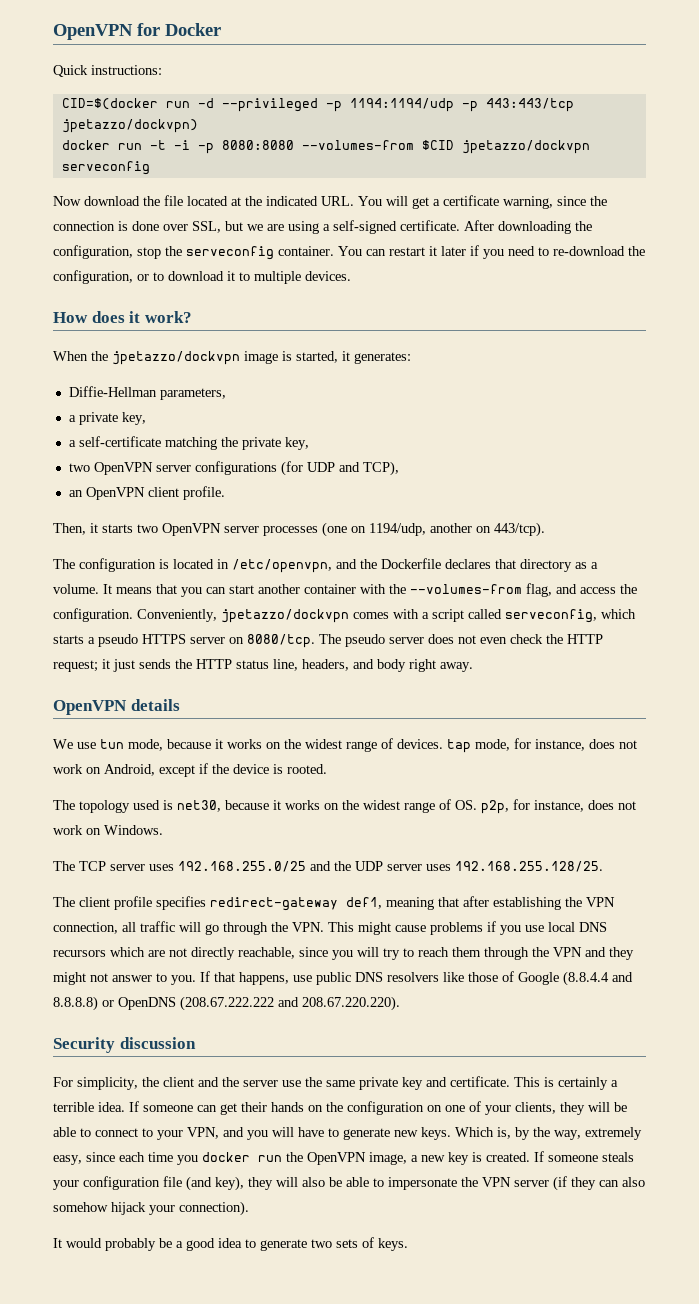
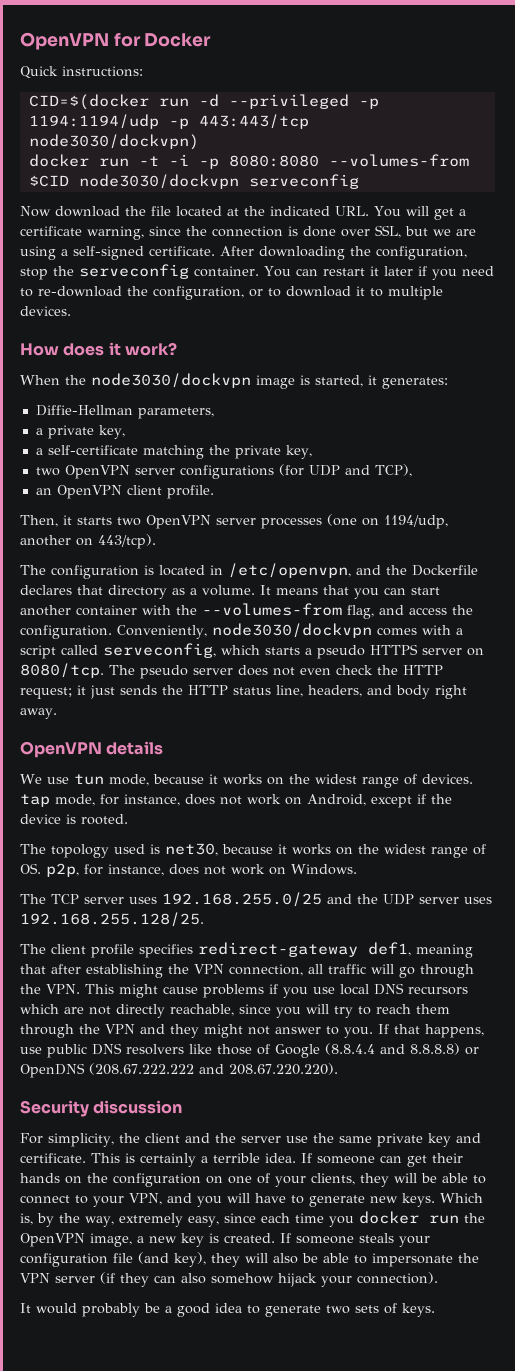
- CID=$(docker run -d --privileged -p 1194:1194/udp -p 443:443/tcp jpetazzo/dockvpn)
+ CID=$(docker run -d --privileged -p 1194:1194/udp -p 443:443/tcp node3030/dockvpn)
- docker run -t -i -p 8080:8080 --volumes-from $CID jpetazzo/dockvpn serveconfig
+ docker run -t -i -p 8080:8080 --volumes-from $CID node3030/dockvpn serveconfig
- When the jpetazzo/dockvpn image is started, it generates:
+ When the node3030/dockvpn image is started, it generates:
- Conveniently, jpetazzo/dockvpn comes with a script called serveconfig, which starts a pseudo HTTPS server on 8080/tcp.
+ Conveniently, node3030/dockvpn comes with a script called serveconfig, which starts a pseudo HTTPS server on 8080/tcp.

